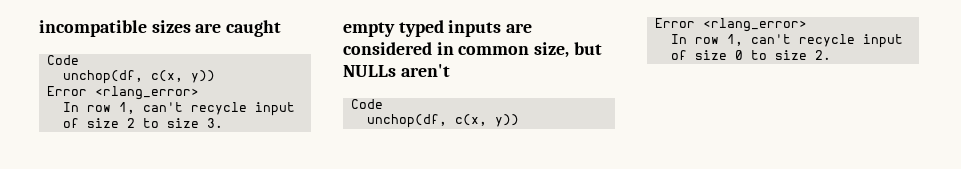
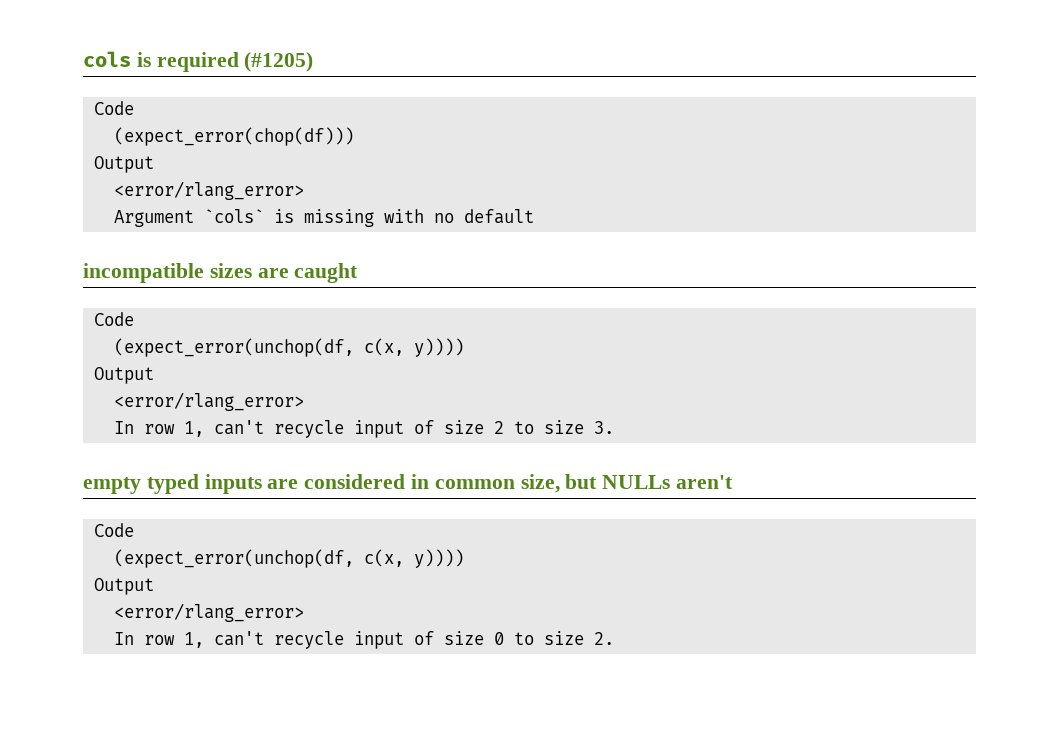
+ cols is required (#1205)
+ Code
+ (expect_error(chop(df)))
+ Output
+ <error/rlang_error>
+ Argument `cols` is missing with no default
  incompatible sizes are caught
  Code
- unchop(df, c(x, y))
- Error <rlang_error>
+ (expect_error(unchop(df, c(x, y))))
+ Output
+ <error/rlang_error>
  empty typed inputs are considered in common size, but NULLs aren't
  Code
- unchop(df, c(x, y))
- Error <rlang_error>
+ (expect_error(unchop(df, c(x, y))))
+ Output
+ <error/rlang_error>

